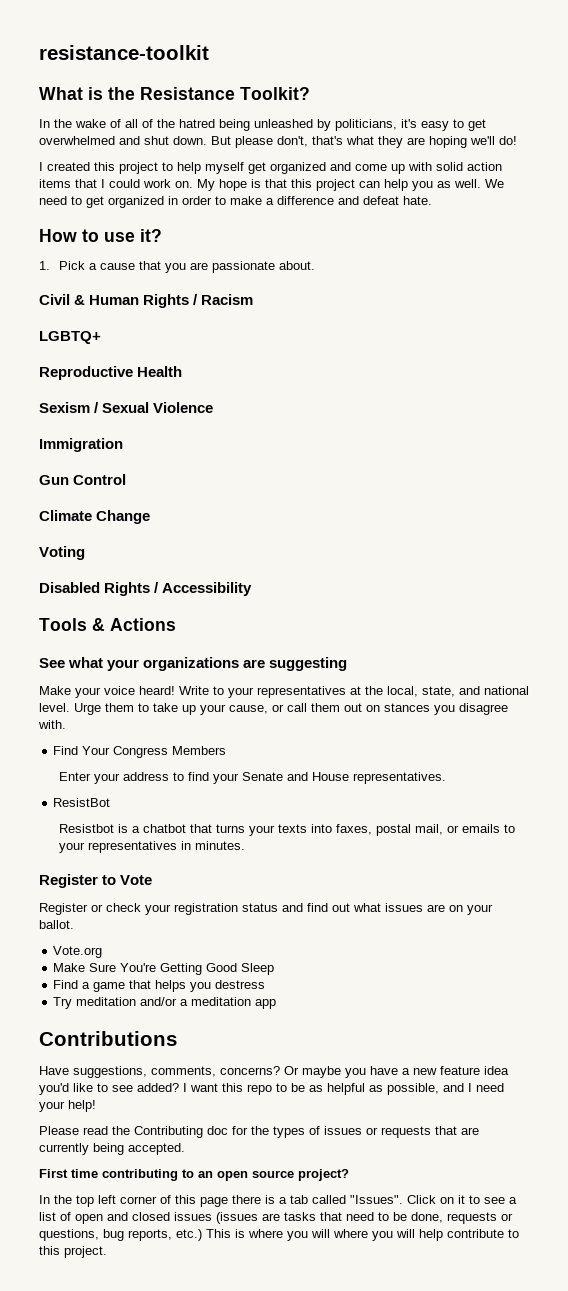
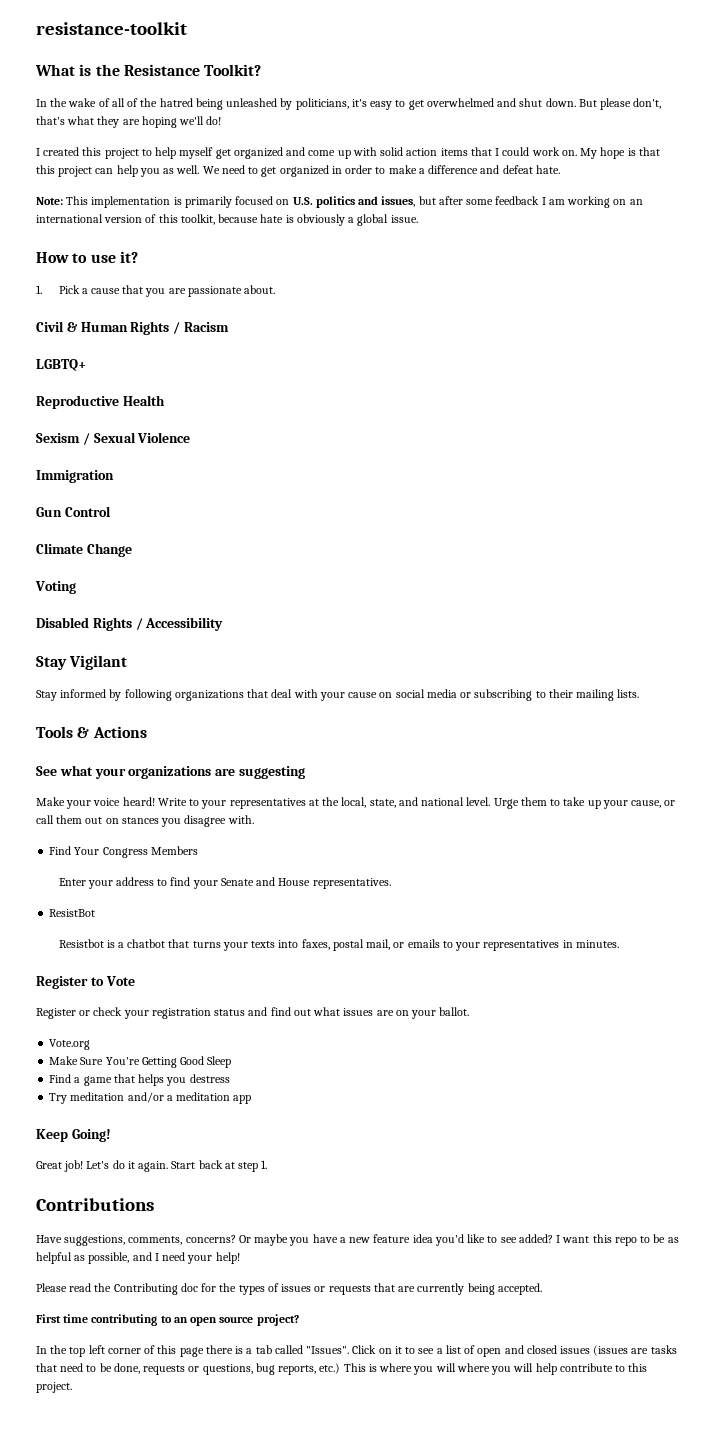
+ Note: This implementation is primarily focused on U.S. politics and issues, but after some feedback I am working on an international version of this toolkit, because hate is obviously a global issue.
+ Stay Vigilant
+ Stay informed by following organizations that deal with your cause on social media or subscribing to their mailing lists.
+ Keep Going!
+ Great job! Let's do it again. Start back at step 1.

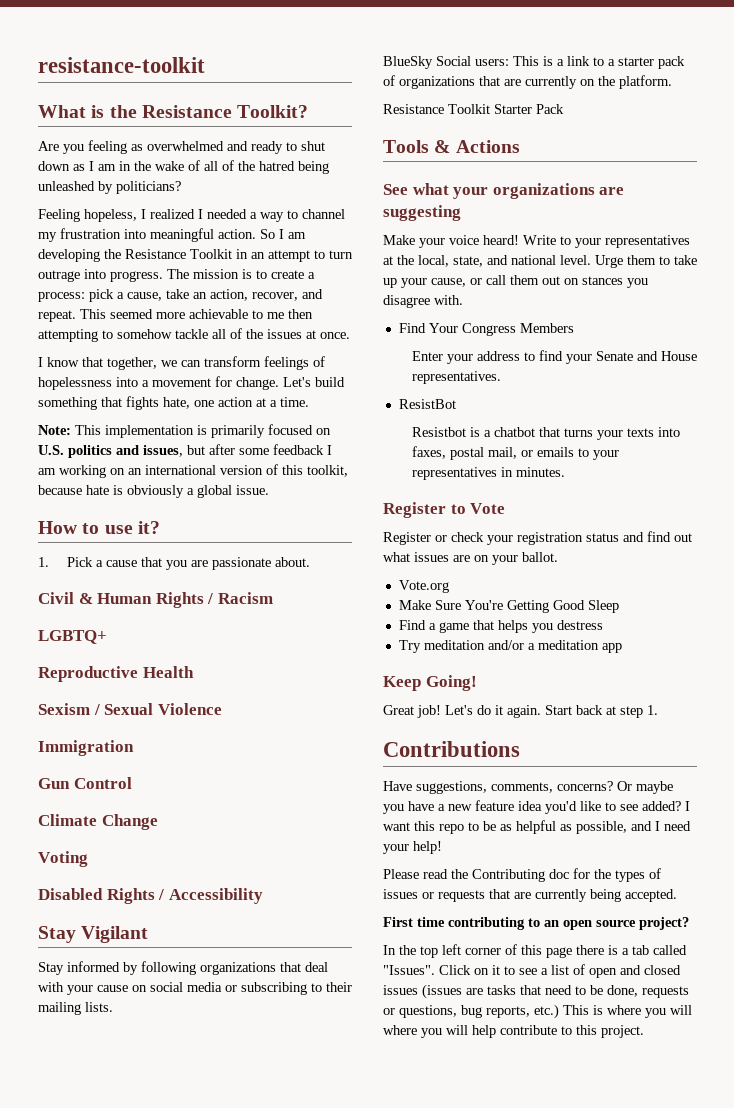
- In the wake of all of the hatred being unleashed by politicians, it's easy to get overwhelmed and shut down. But please don't, that's what they are hoping we'll do!
- I created this project to help myself get organized and come up with solid action items that I could work on. My hope is that this project can help you as well. We need to get organized in order to make a difference and defeat hate.
+ Are you feeling as overwhelmed and ready to shut down as I am in the wake of all of the hatred being unleashed by politicians?
+ Feeling hopeless, I realized I needed a way to channel my frustration into meaningful action. So I am developing the Resistance Toolkit in an attempt to turn outrage into progress. The mission is to create a process: pick a cause, take an action, recover, and repeat. This seemed more achievable to me then attempting to somehow tackle all of the issues at once.
+ I know that together, we can transform feelings of hopelessness into a movement for change. Let's build something that fights hate, one action at a time.
+ BlueSky Social users: This is a link to a starter pack of organizations that are currently on the platform.
+ Resistance Toolkit Starter Pack

